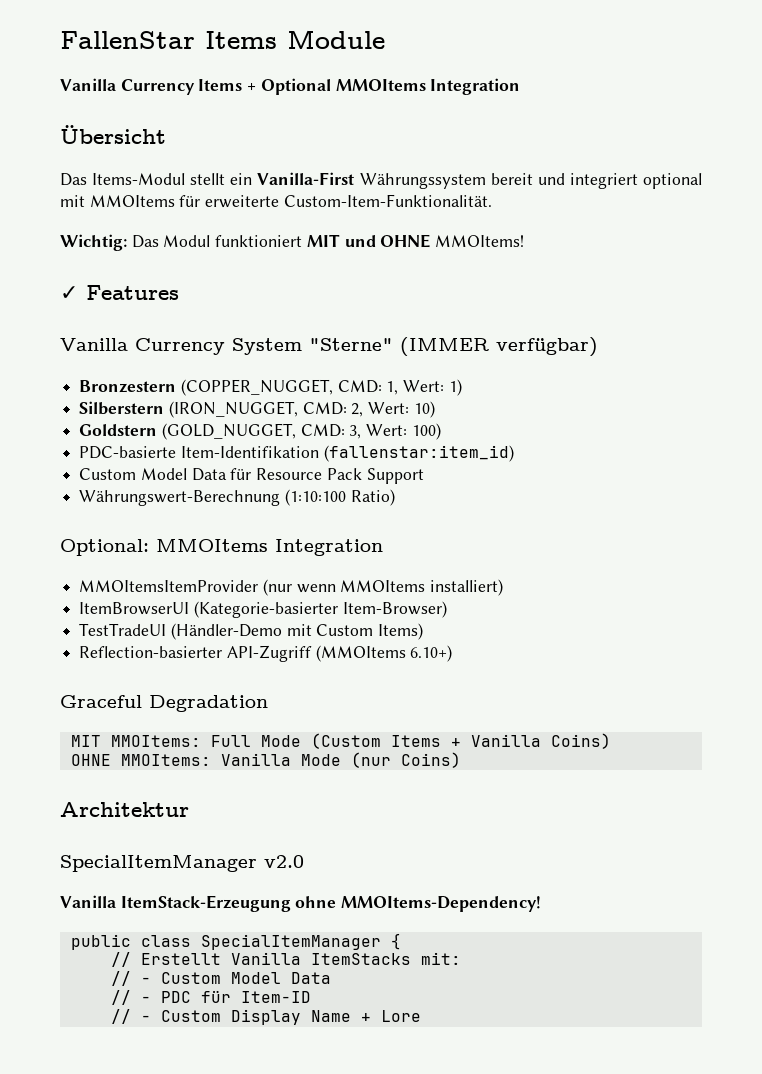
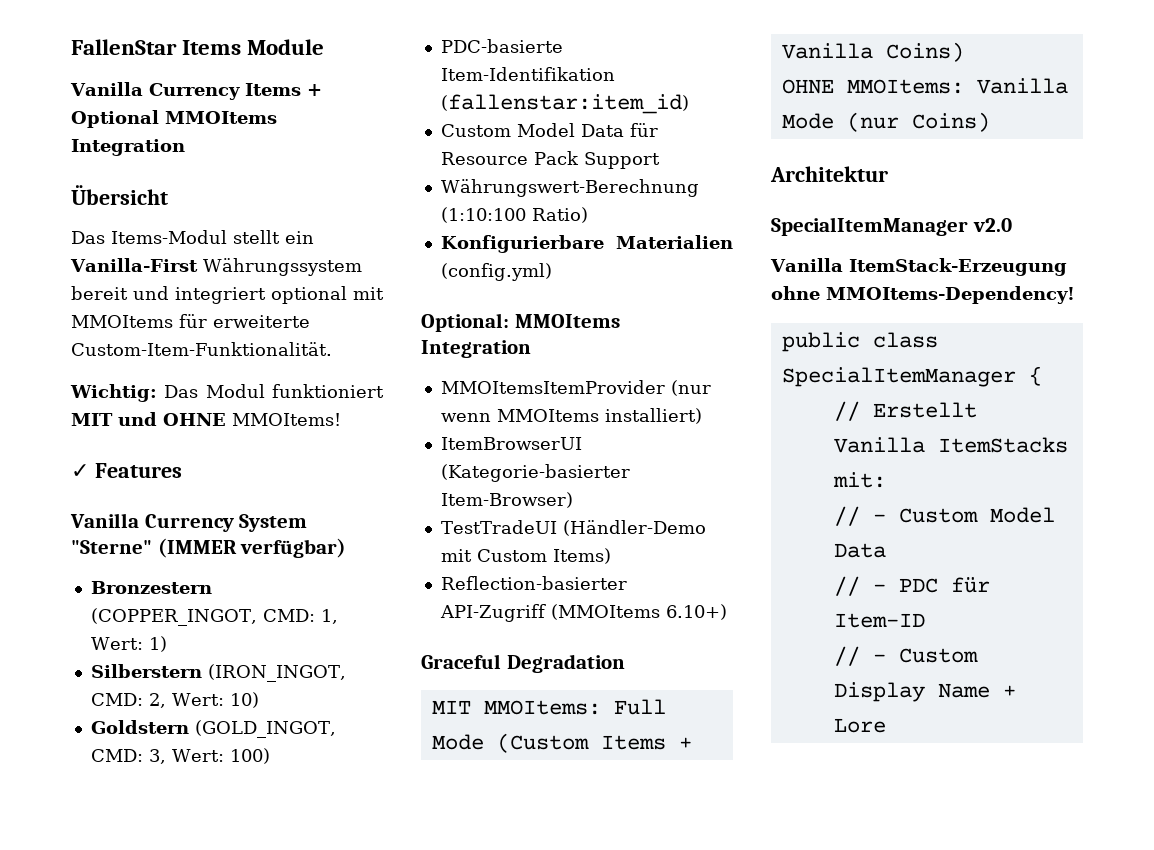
- Bronzestern (COPPER_NUGGET, CMD: 1, Wert: 1)
+ Bronzestern (COPPER_INGOT, CMD: 1, Wert: 1)
- Silberstern (IRON_NUGGET, CMD: 2, Wert: 10)
+ Silberstern (IRON_INGOT, CMD: 2, Wert: 10)
- Goldstern (GOLD_NUGGET, CMD: 3, Wert: 100)
+ Goldstern (GOLD_INGOT, CMD: 3, Wert: 100)
+ Konfigurierbare Materialien (config.yml)

